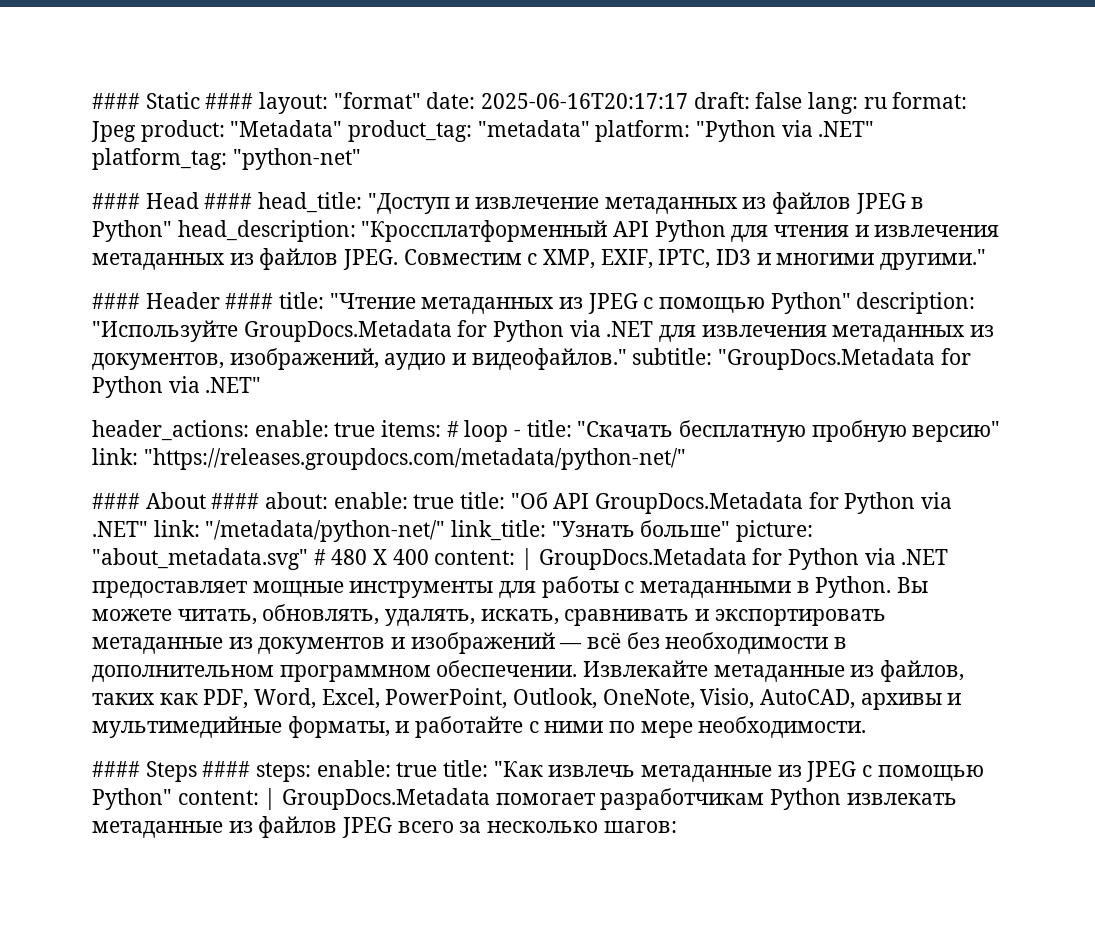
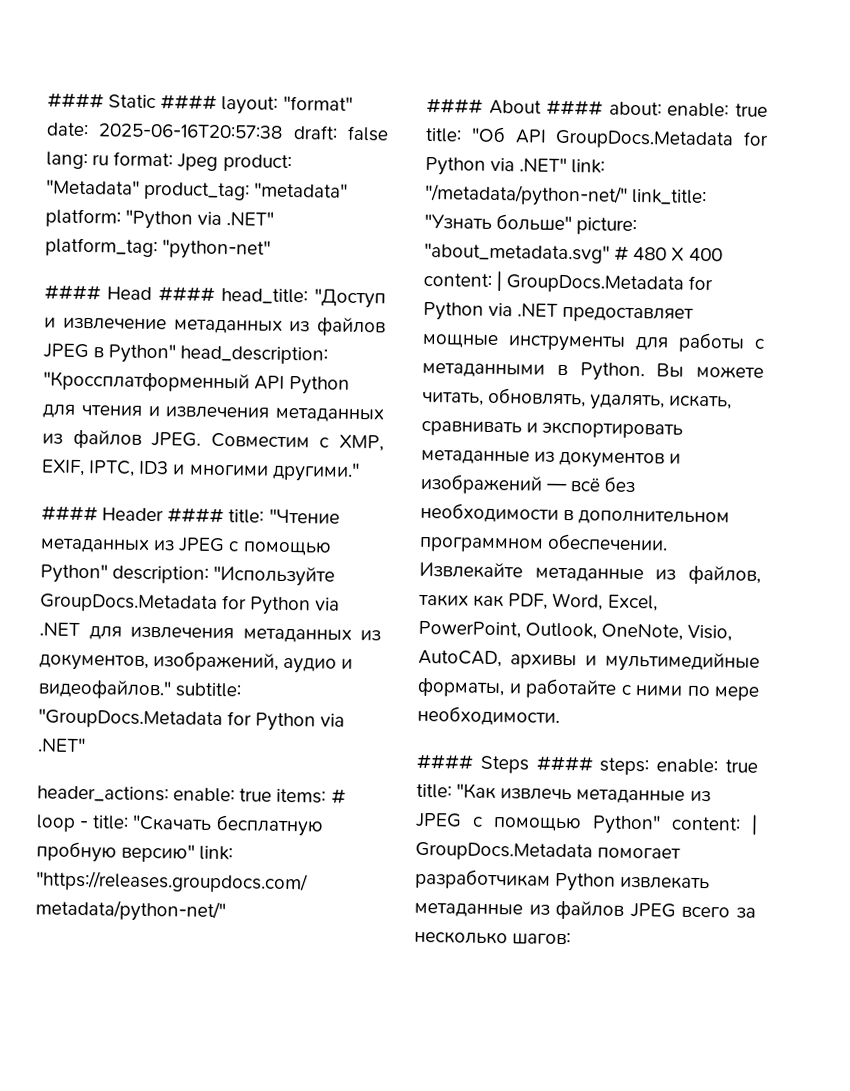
- #### Static #### layout: "format" date: 2025-06-16T20:17:17 draft: false lang: ru format: Jpeg product: "Metadata" product_tag: "metadata" platform: "Python via .NET" platform_tag: "python-net"
+ #### Static #### layout: "format" date: 2025-06-16T20:57:38 draft: false lang: ru format: Jpeg product: "Metadata" product_tag: "metadata" platform: "Python via .NET" platform_tag: "python-net"

